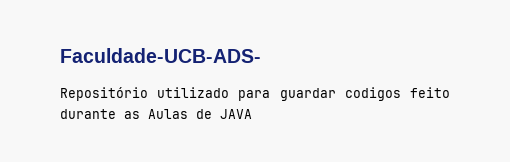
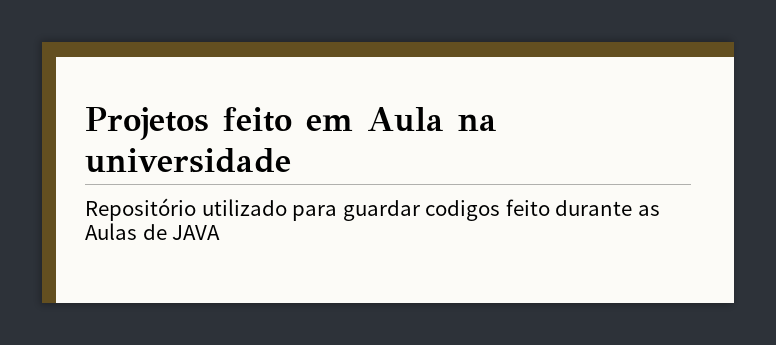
- Faculdade-UCB-ADS-
+ Projetos feito em Aula na universidade

